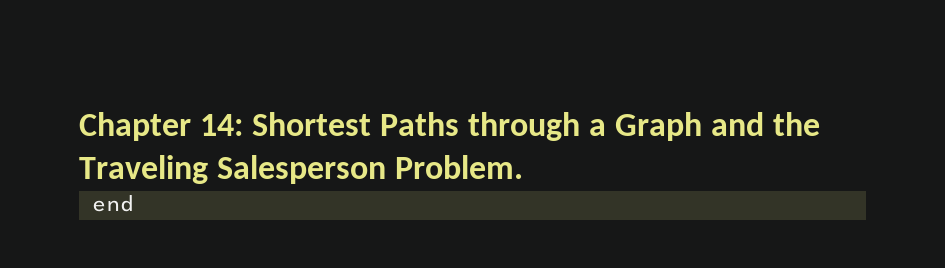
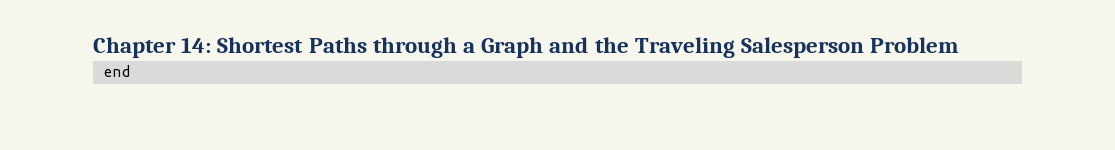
- Chapter 14: Shortest Paths through a Graph and the Traveling Salesperson Problem.
+ Chapter 14: Shortest Paths through a Graph and the Traveling Salesperson Problem

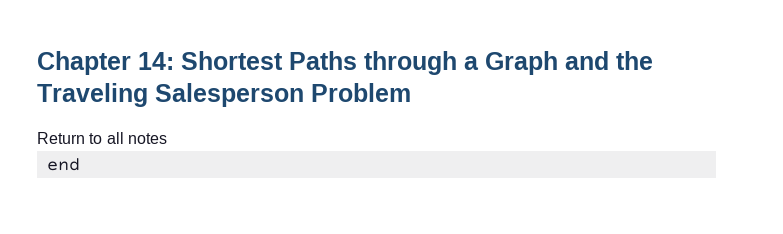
+ Return to all notes

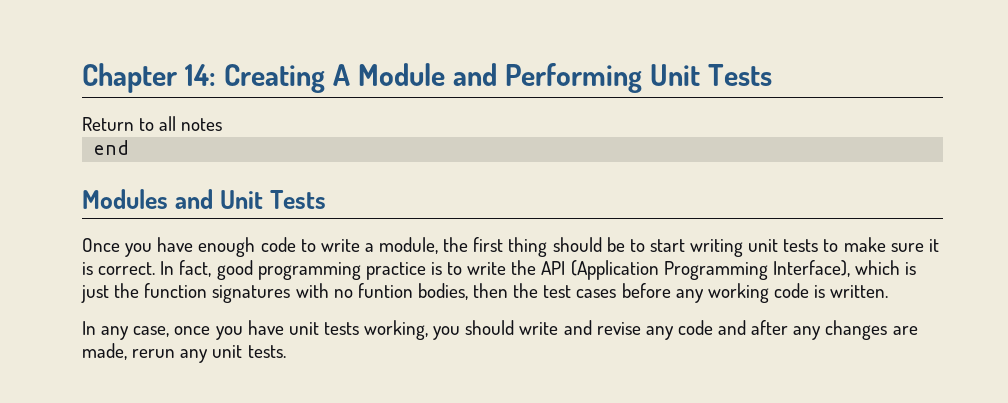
- Chapter 14: Shortest Paths through a Graph and the Traveling Salesperson Problem
+ Chapter 14: Creating A Module and Performing Unit Tests
+ Modules and Unit Tests
+ Once you have enough code to write a module, the first thing should be to start writing unit tests to make sure it is correct. In fact, good programming practice is to write the API (Application Programming Interface), which is just the function signatures with no funtion bodies, then the test cases before any working code is written.
+ In any case, once you have unit tests working, you should write and revise any code and after any changes are made, rerun any unit tests.

